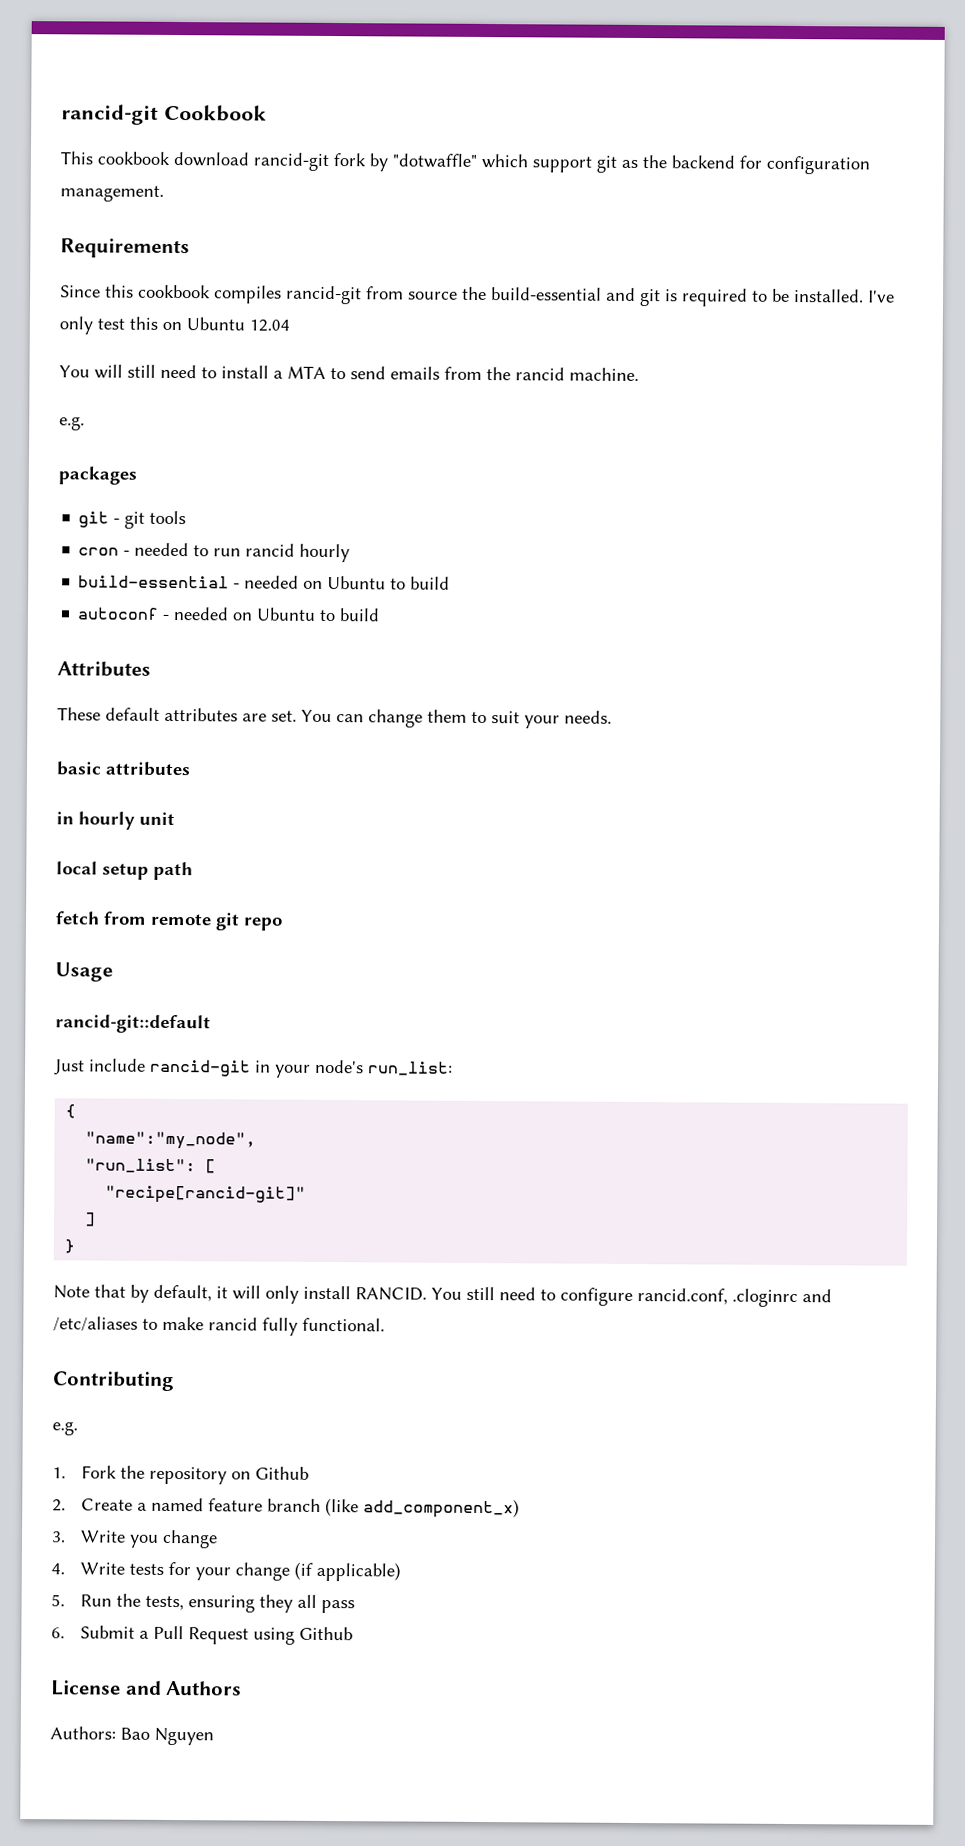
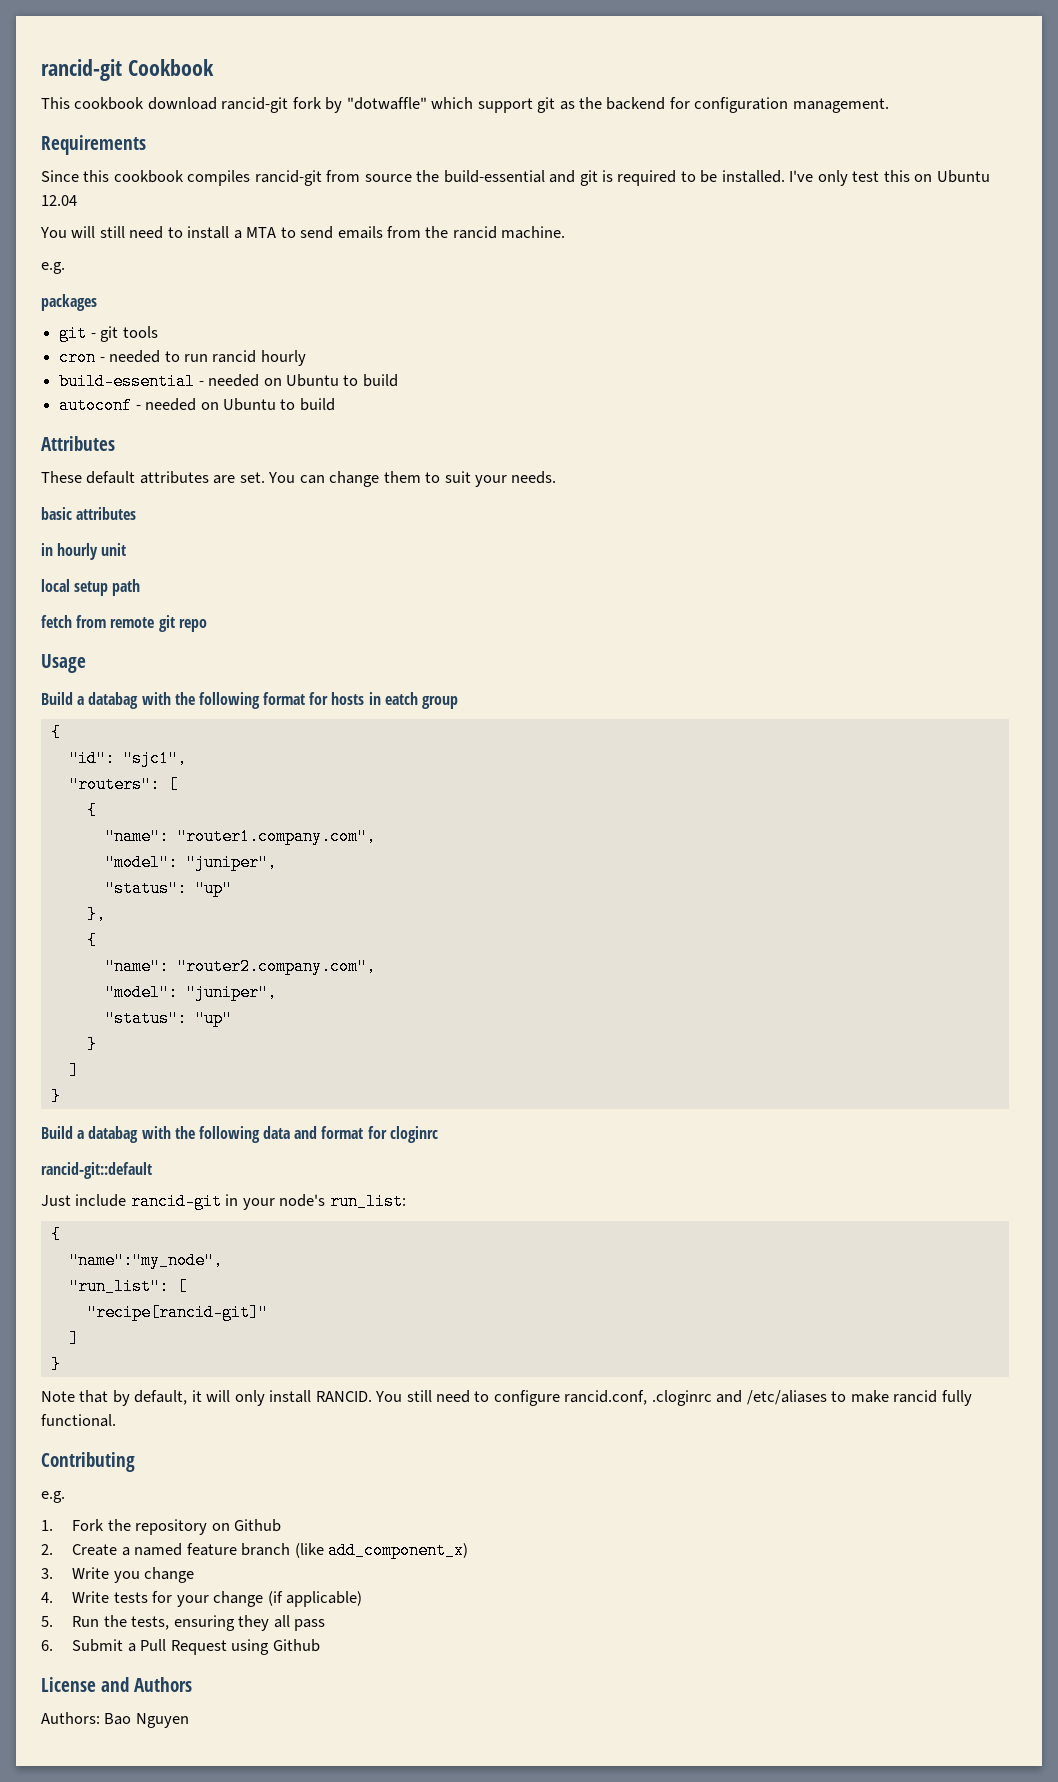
+ Build a databag with the following format for hosts in eatch group
+ {
+ "id": "sjc1",
+ "routers": [
+ {
+ "name": "router1.company.com",
+ "model": "juniper",
+ "status": "up"
+ },
+ {
+ "name": "router2.company.com",
+ "model": "juniper",
+ "status": "up"
+ }
+ ]
+ }
+ Build a databag with the following data and format for cloginrc

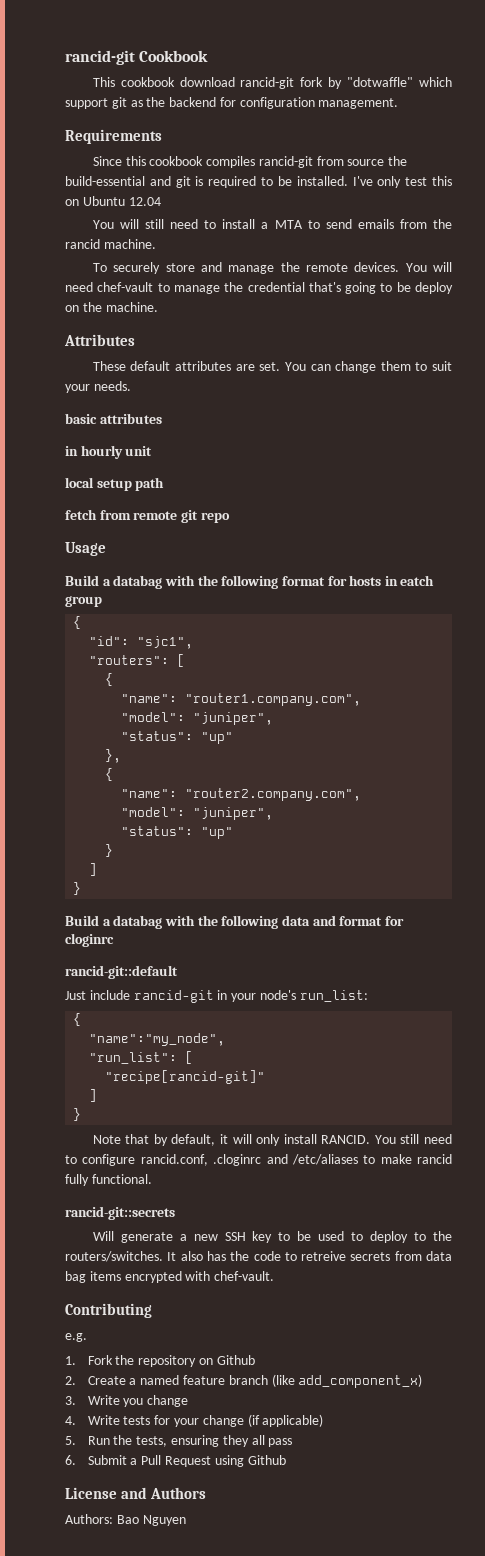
  You will still need to install a MTA to send emails from the rancid machine.
- e.g.
- packages
- git - git tools
- cron - needed to run rancid hourly
- build-essential - needed on Ubuntu to build
- autoconf - needed on Ubuntu to build
+ To securely store and manage the remote devices. You will need chef-vault to manage the credential that's going to be deploy on the machine.
+ rancid-git::secrets
+ Will generate a new SSH key to be used to deploy to the routers/switches. It also has the code to retreive secrets from data bag items encrypted with chef-vault.

